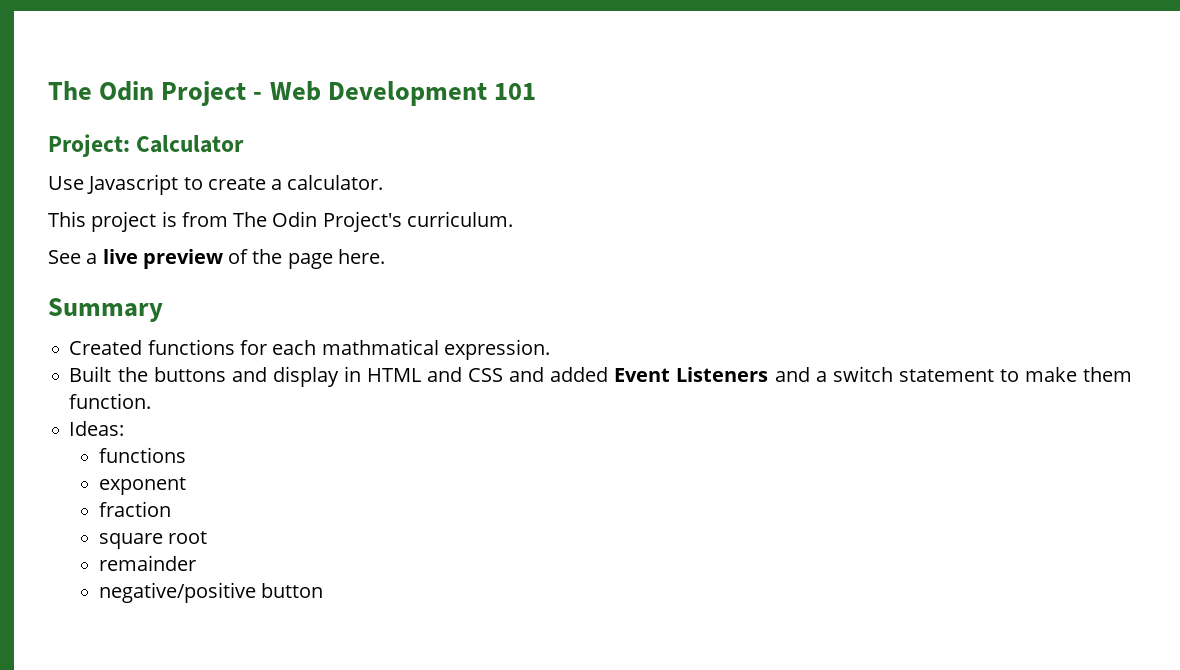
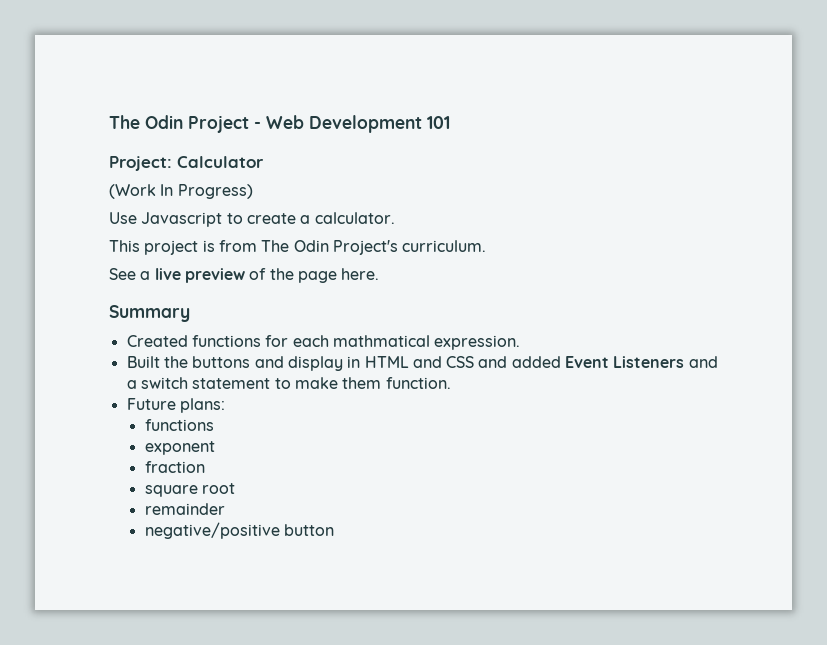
+ (Work In Progress)
- Ideas:
+ Future plans:

